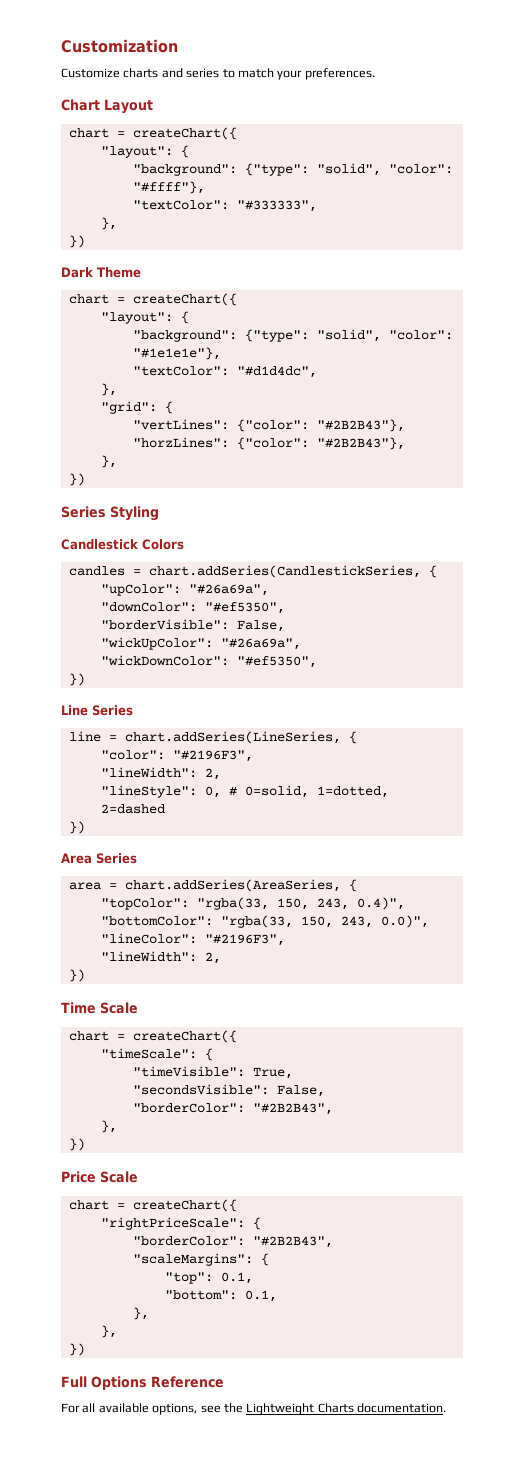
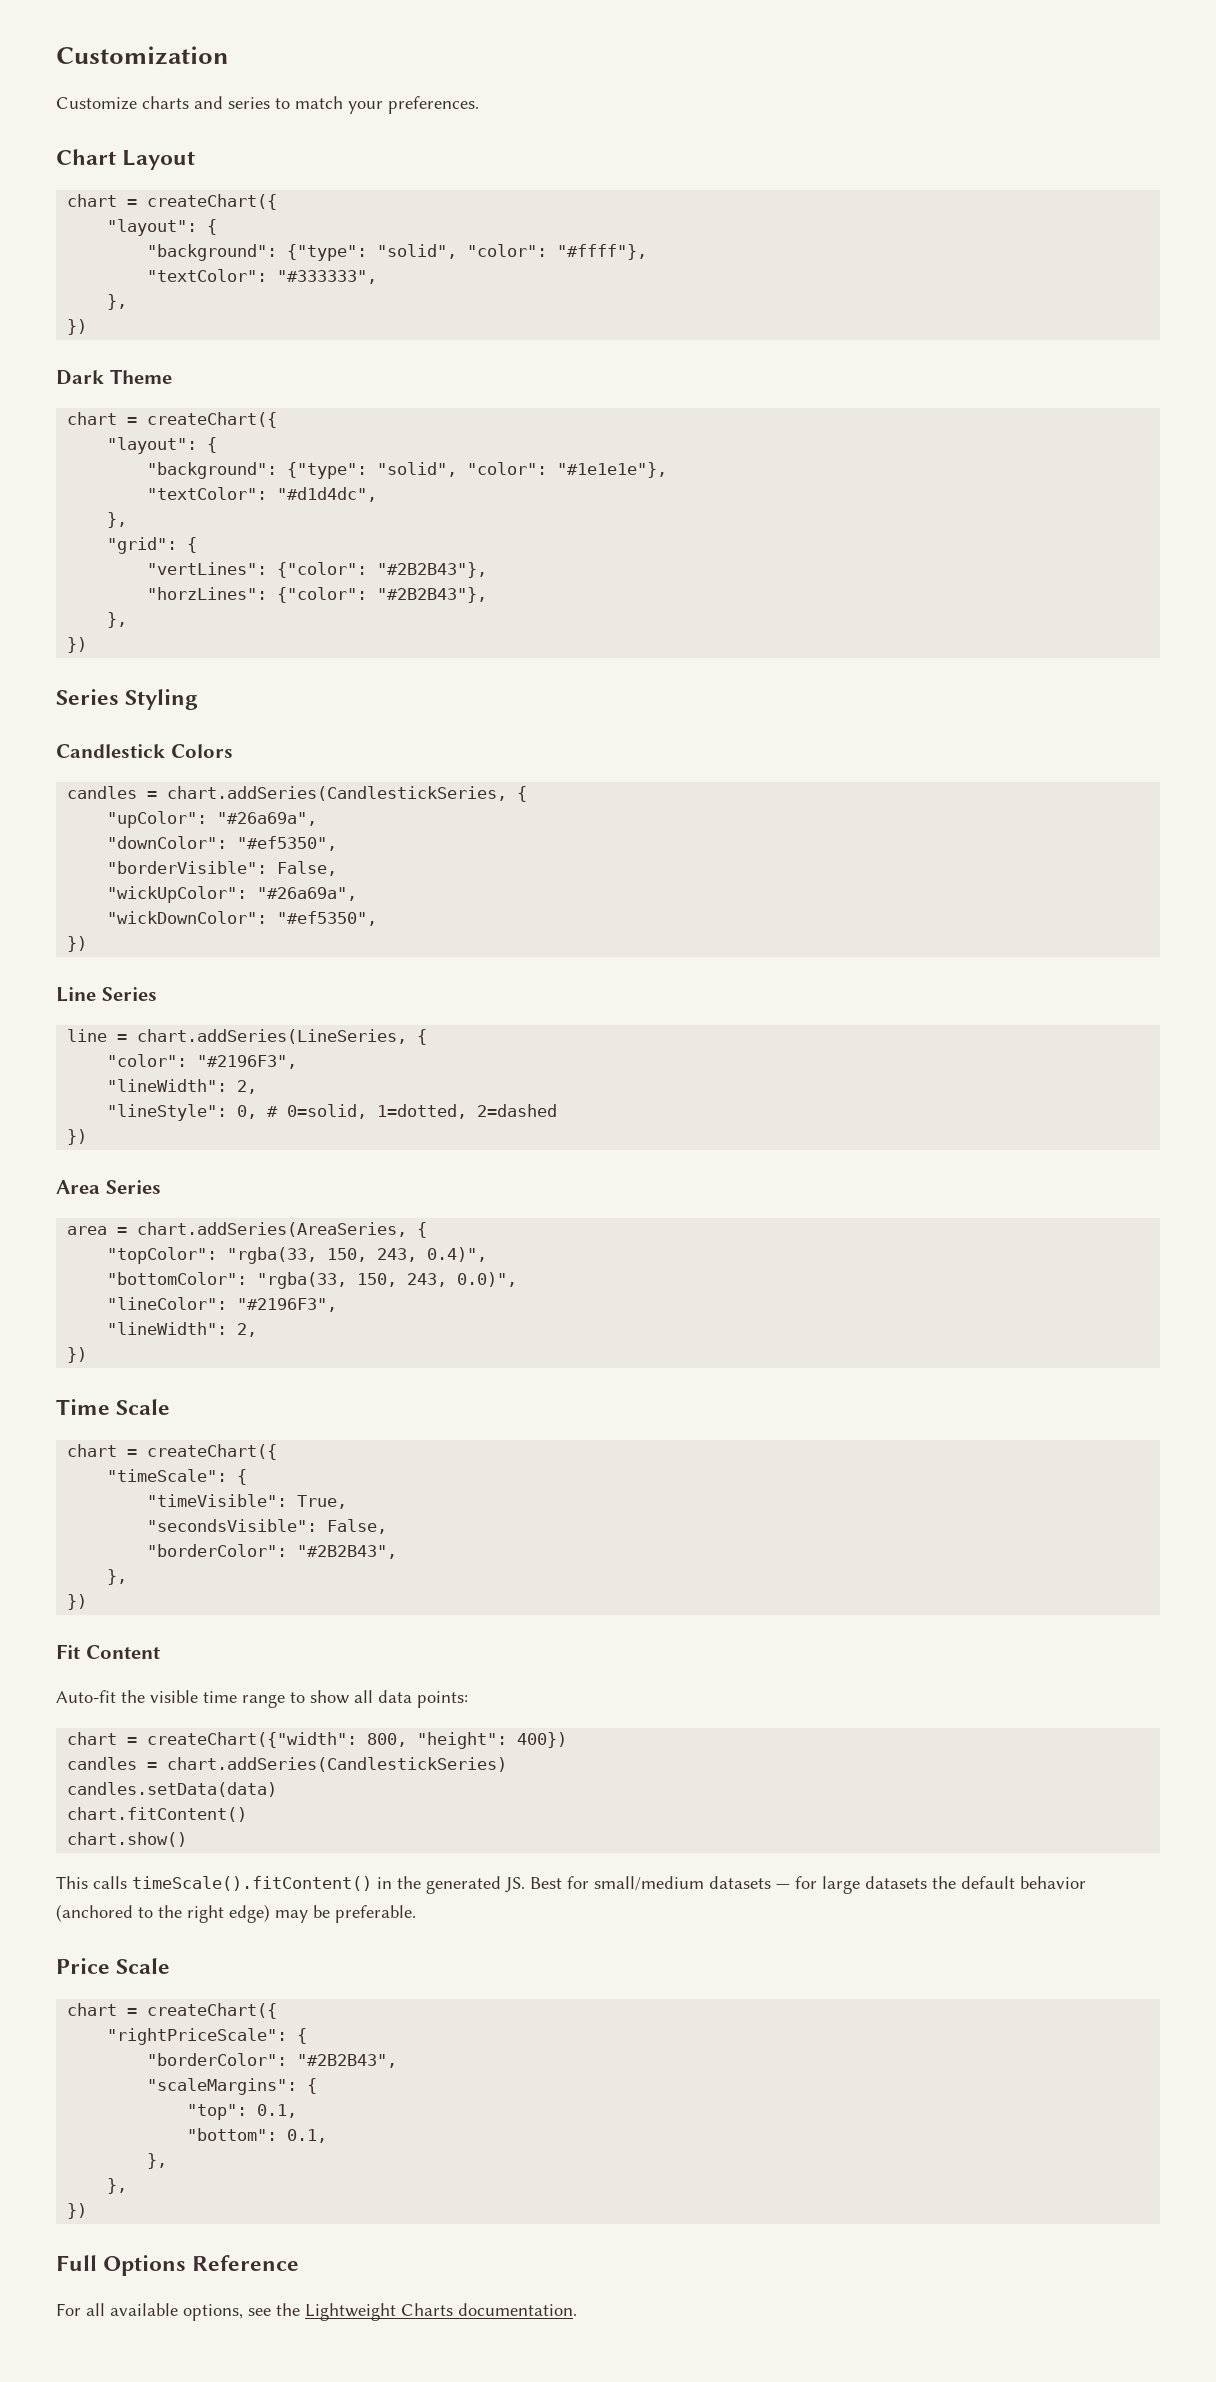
+ Fit Content
+ Auto-fit the visible time range to show all data points:
+ chart = createChart({"width": 800, "height": 400})
+ candles = chart.addSeries(CandlestickSeries)
+ candles.setData(data)
+ chart.fitContent()
+ chart.show()
+ This calls timeScale().fitContent() in the generated JS. Best for small/medium datasets — for large datasets the default behavior (anchored to the right edge) may be preferable.

